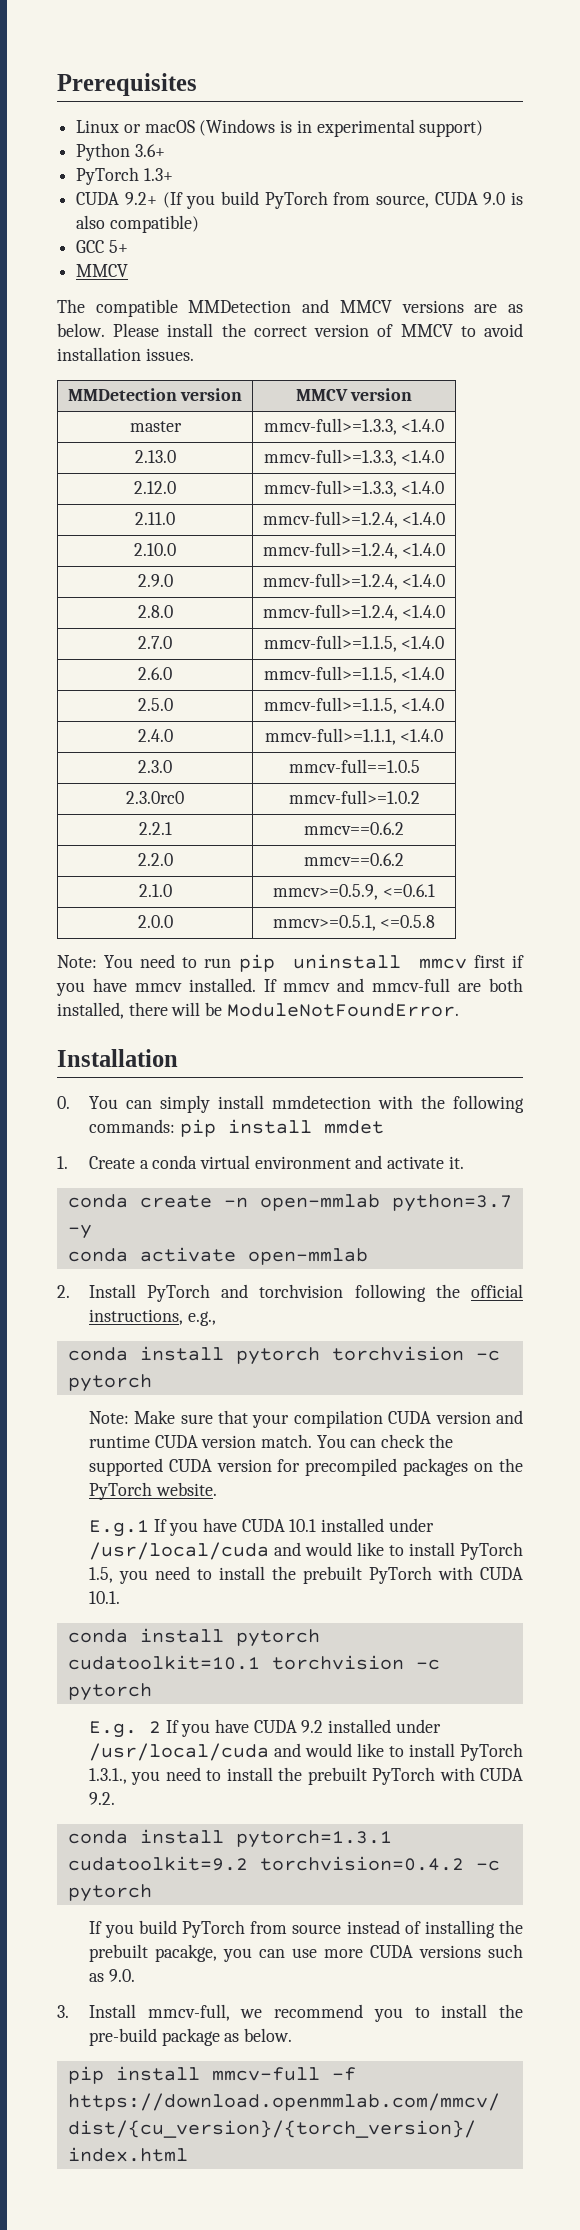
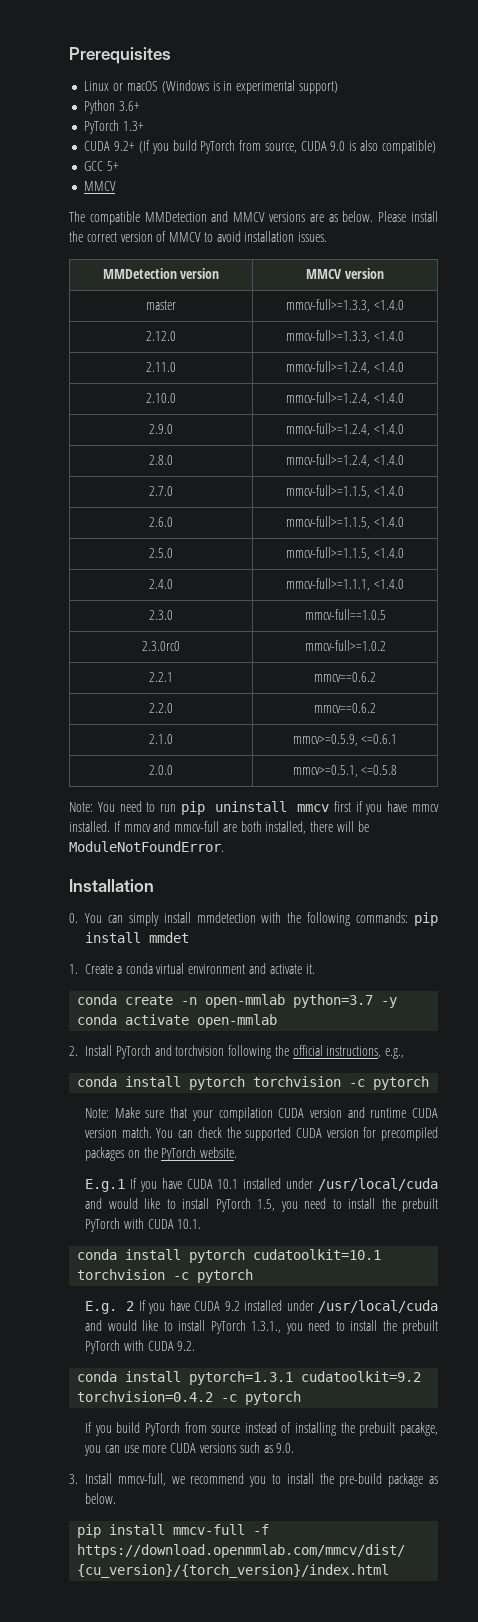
- 2.13.0 | mmcv-full>=1.3.3, <1.4.0

